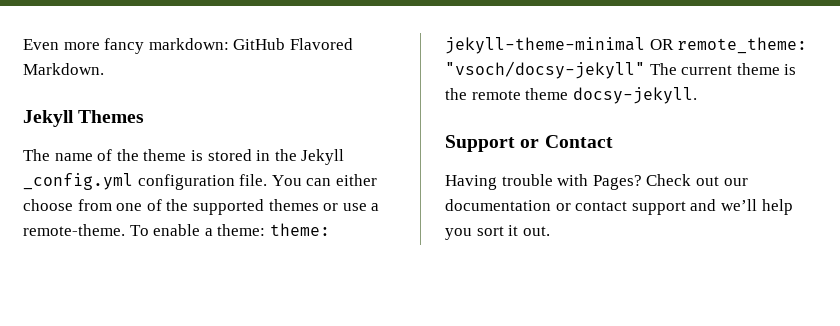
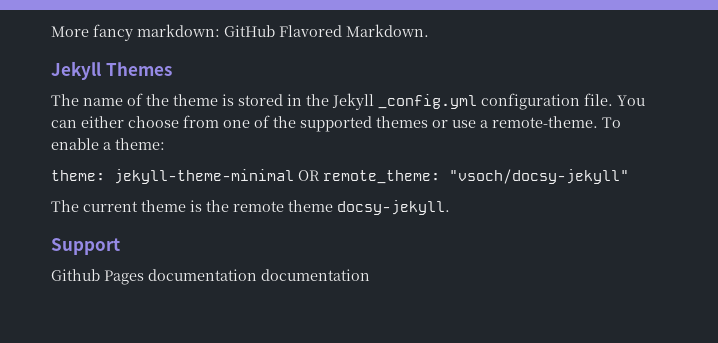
- Even more fancy markdown: GitHub Flavored Markdown.
+ More fancy markdown: GitHub Flavored Markdown.
- To enable a theme: theme: jekyll-theme-minimal OR remote_theme: "vsoch/docsy-jekyll" The current theme is the remote theme docsy-jekyll.
+ To enable a theme:
+ theme: jekyll-theme-minimal OR remote_theme: "vsoch/docsy-jekyll"
+ The current theme is the remote theme docsy-jekyll.
- Support or Contact
- Having trouble with Pages? Check out our documentation or contact support and we’ll help you sort it out.
+ Support
+ Github Pages documentation documentation

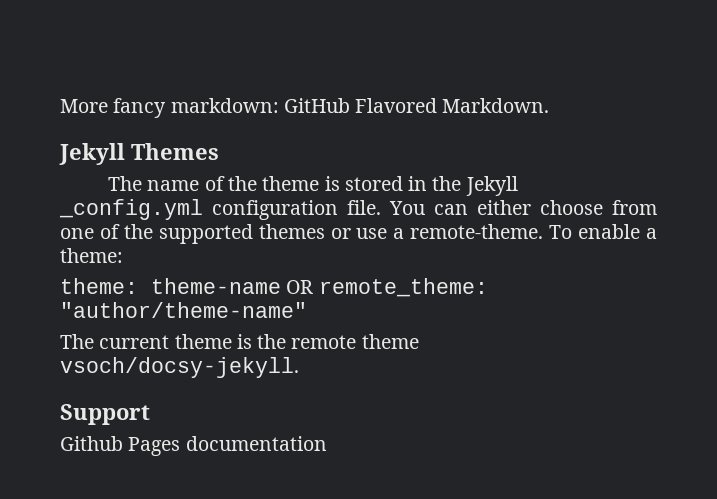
- theme: jekyll-theme-minimal OR remote_theme: "vsoch/docsy-jekyll"
+ theme: theme-name OR remote_theme: "author/theme-name"
- The current theme is the remote theme docsy-jekyll.
+ The current theme is the remote theme vsoch/docsy-jekyll.
- Github Pages documentation documentation
+ Github Pages documentation

